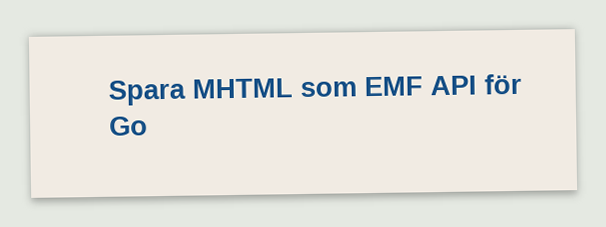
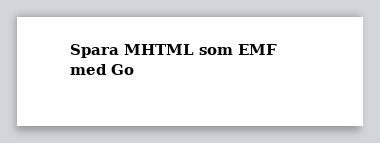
- Spara MHTML som EMF API för Go
+ Spara MHTML som EMF med Go

